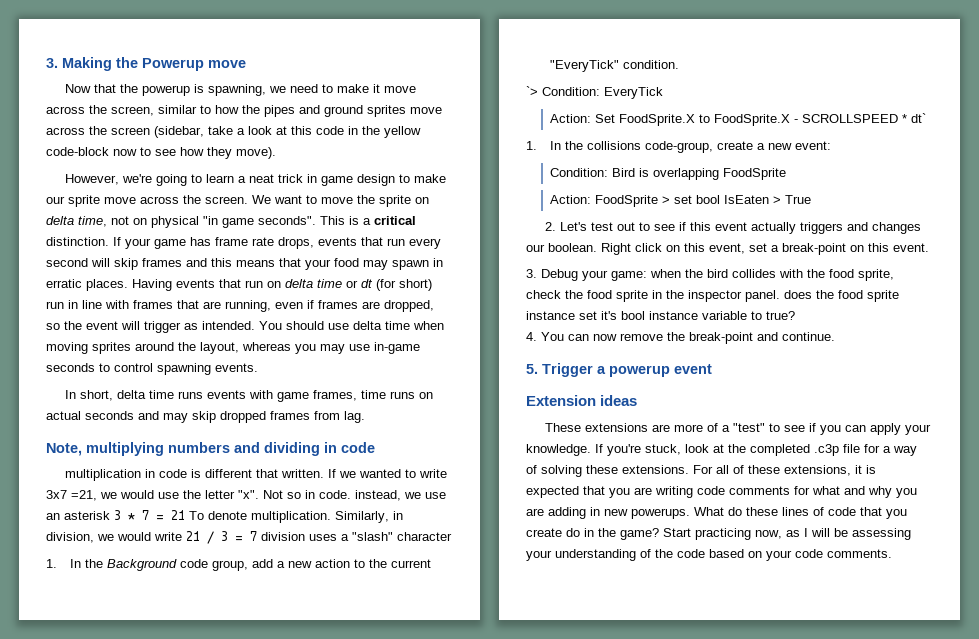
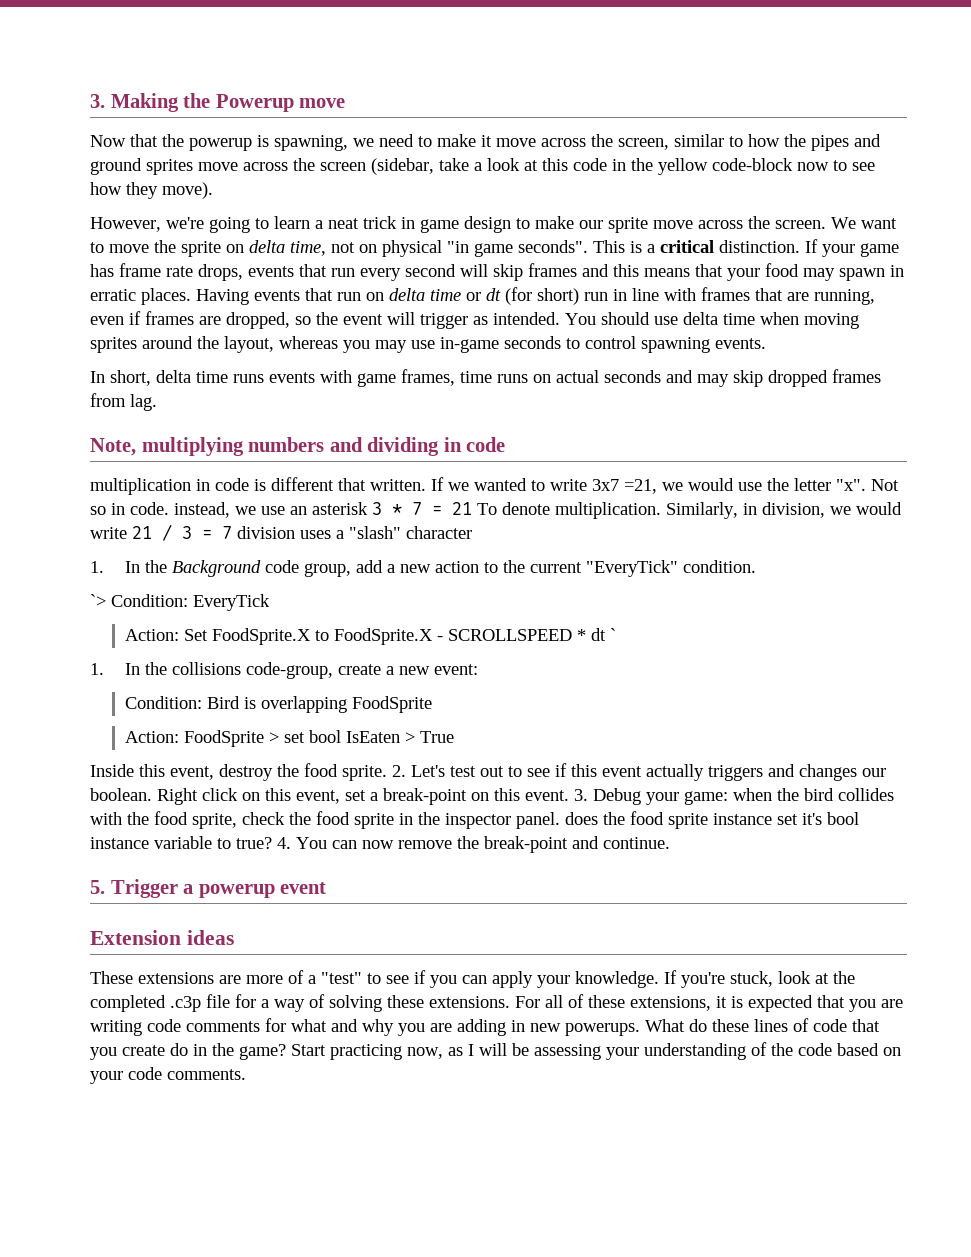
- Action: Set FoodSprite.X to FoodSprite.X - SCROLLSPEED * dt`
+ Action: Set FoodSprite.X to FoodSprite.X - SCROLLSPEED * dt `
+ Inside this event, destroy the food sprite.
- Right click on this event, set a break-point on this event.
- 3. Debug your game: when the bird collides with the food sprite, check the food sprite in the inspector panel. does the food sprite instance set it's bool instance variable to true?
- 4. You can now remove the break-point and continue.
+ Right click on this event, set a break-point on this event. 3. Debug your game: when the bird collides with the food sprite, check the food sprite in the inspector panel. does the food sprite instance set it's bool instance variable to true? 4. You can now remove the break-point and continue.

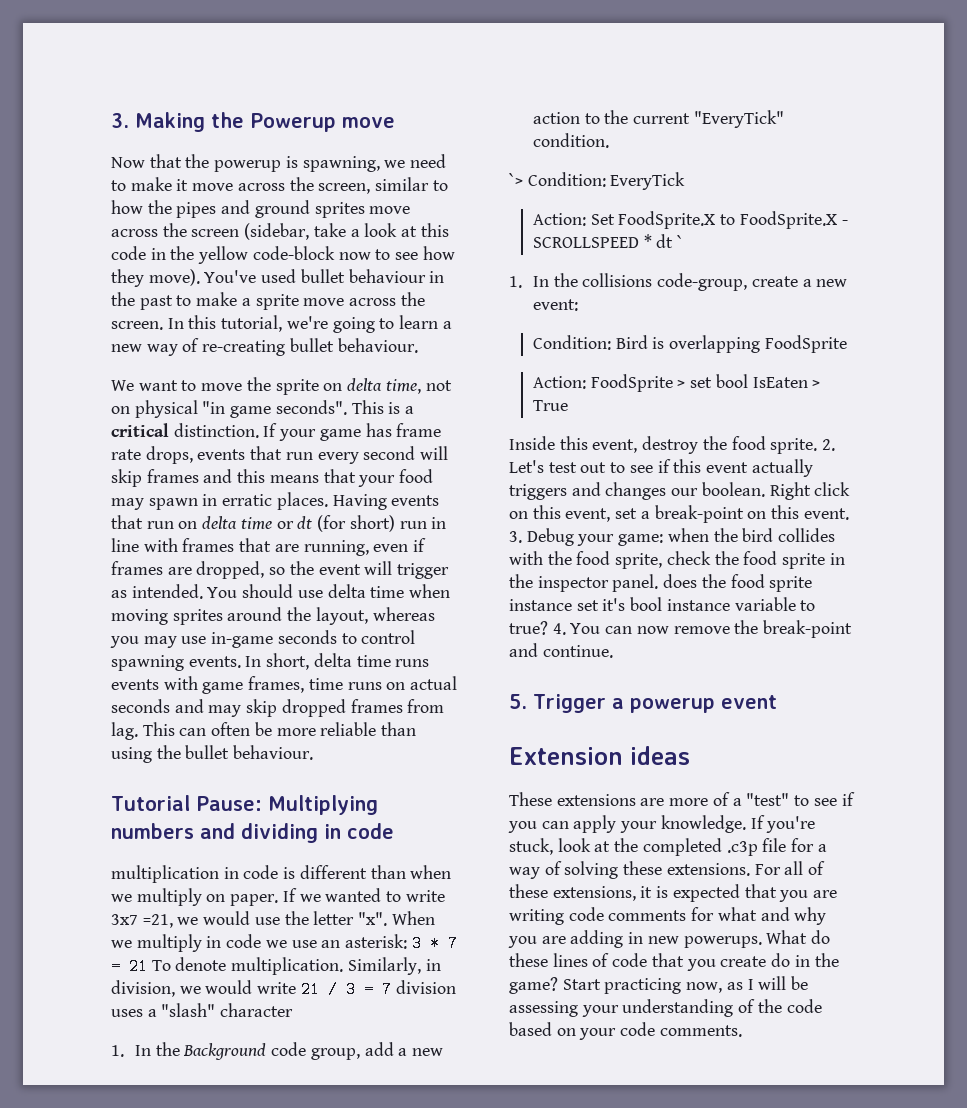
- Now that the powerup is spawning, we need to make it move across the screen, similar to how the pipes and ground sprites move across the screen (sidebar, take a look at this code in the yellow code-block now to see how they move).
- However, we're going to learn a neat trick in game design to make our sprite move across the screen. We want to move the sprite on delta time, not on physical "in game seconds".
+ Now that the powerup is spawning, we need to make it move across the screen, similar to how the pipes and ground sprites move across the screen (sidebar, take a look at this code in the yellow code-block now to see how they move). You've used bullet behaviour in the past to make a sprite move across the screen. In this tutorial, we're going to learn a new way of re-creating bullet behaviour.
+ We want to move the sprite on delta time, not on physical "in game seconds".
- You should use delta time when moving sprites around the layout, whereas you may use in-game seconds to control spawning events.
- In short, delta time runs events with game frames, time runs on actual seconds and may skip dropped frames from lag.
- Note, multiplying numbers and dividing in code
+ You should use delta time when moving sprites around the layout, whereas you may use in-game seconds to control spawning events. In short, delta time runs events with game frames, time runs on actual seconds and may skip dropped frames from lag. This can often be more reliable than using the bullet behaviour.
+ Tutorial Pause: Multiplying numbers and dividing in code
- multiplication in code is different that written.
+ multiplication in code is different than when we multiply on paper.
- Not so in code. instead, we use an asterisk 3 * 7 = 21 To denote multiplication.
+ When we multiply in code we use an asterisk: 3 * 7 = 21 To denote multiplication.

